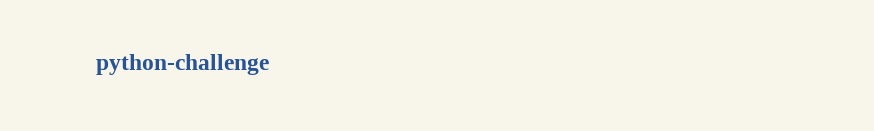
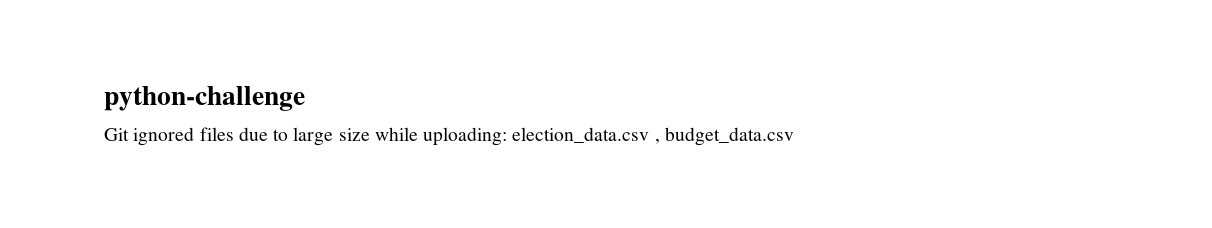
+ Git ignored files due to large size while uploading: election_data.csv , budget_data.csv

